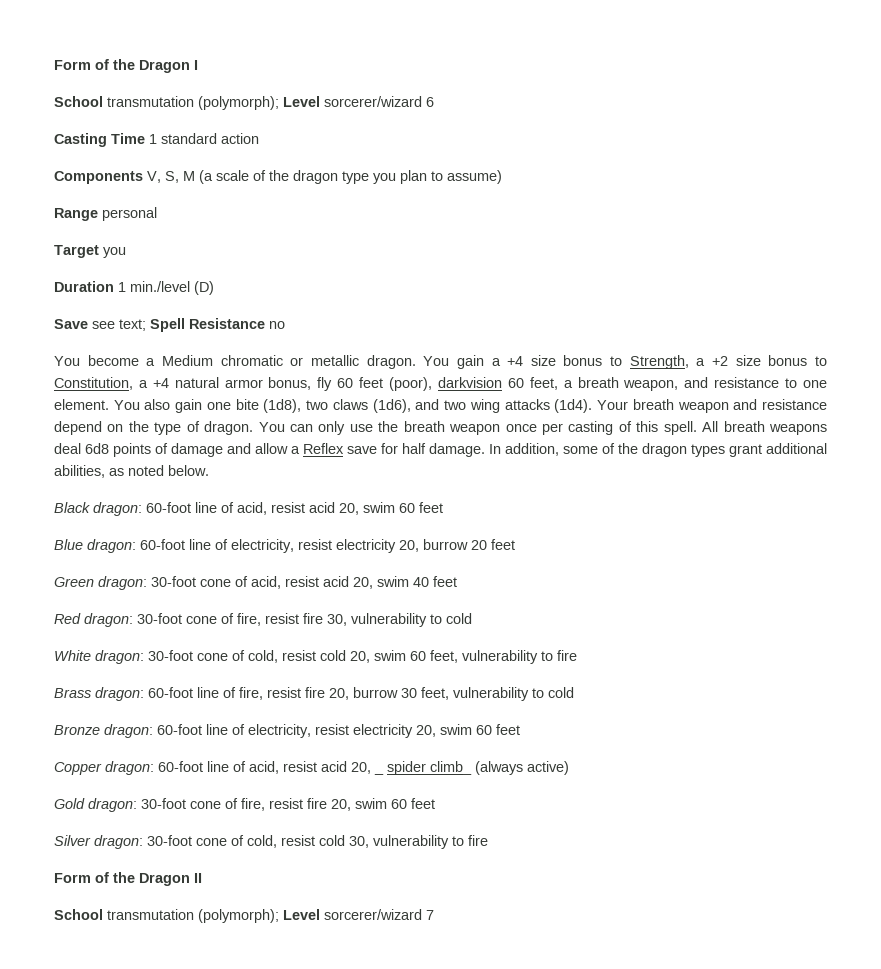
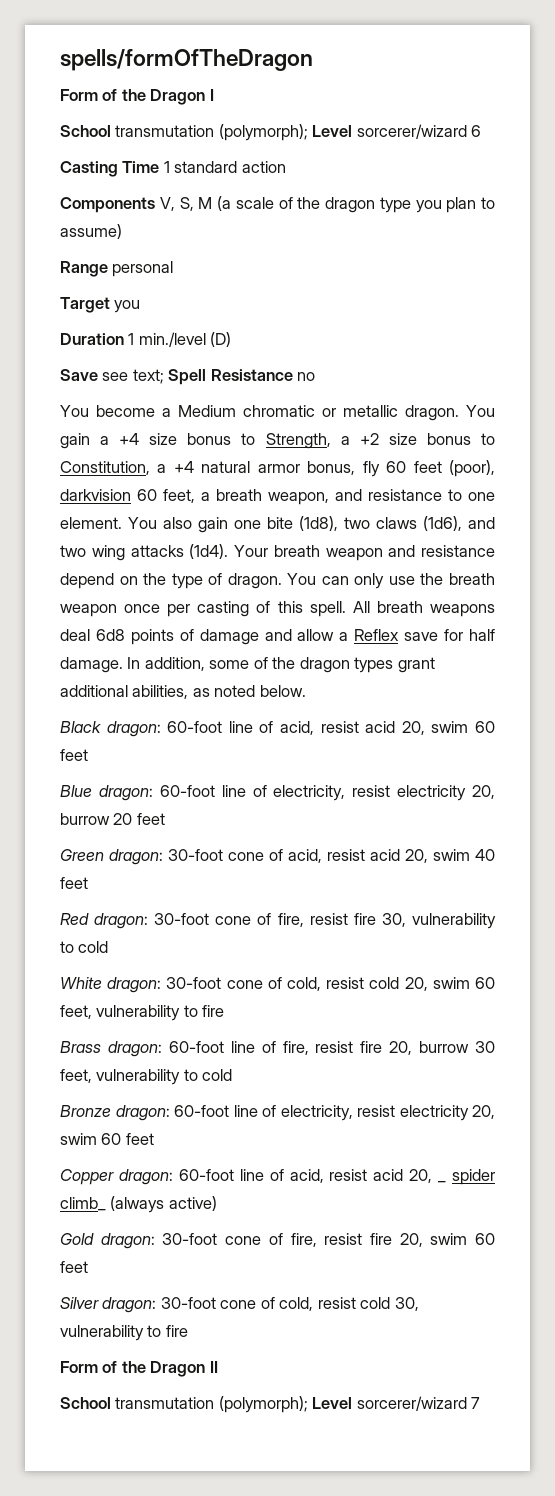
+ spells/formOfTheDragon

